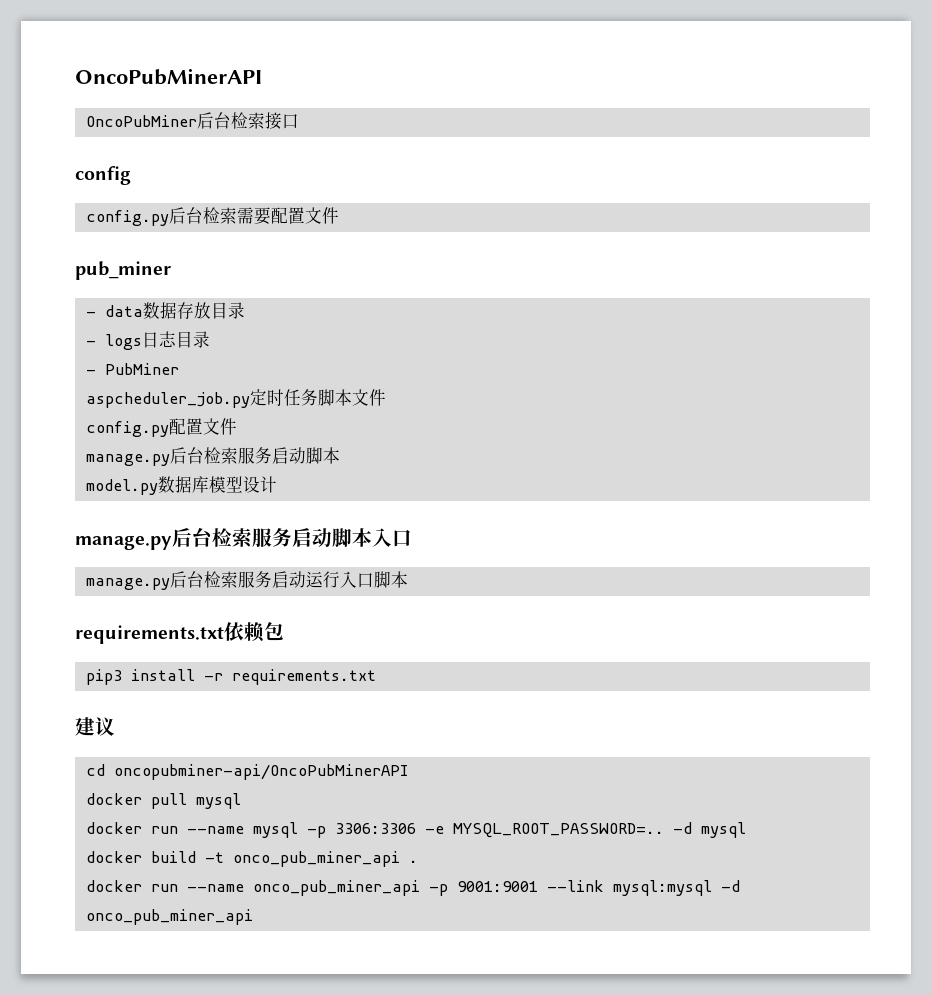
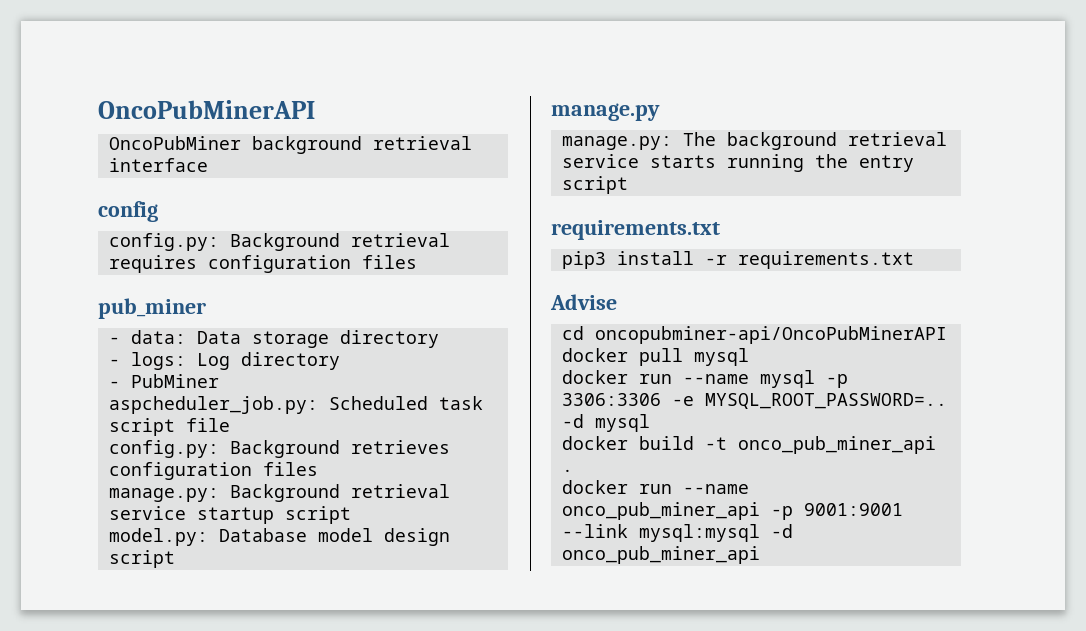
- OncoPubMiner后台检索接口
+ OncoPubMiner background retrieval interface
  config
- config.py后台检索需要配置文件
+ config.py: Background retrieval requires configuration files
  pub_miner
- - data数据存放目录
- - logs日志目录
+ - data: Data storage directory
+ - logs: Log directory
  - PubMiner
- aspcheduler_job.py定时任务脚本文件
- config.py配置文件
- manage.py后台检索服务启动脚本
- model.py数据库模型设计
- manage.py后台检索服务启动脚本入口
- manage.py后台检索服务启动运行入口脚本
- requirements.txt依赖包
+ aspcheduler_job.py: Scheduled task script file
+ config.py: Background retrieves configuration files
+ manage.py: Background retrieval service startup script
+ model.py: Database model design script
+ manage.py
+ manage.py: The background retrieval service starts running the entry script
+ requirements.txt
- 建议
+ Advise

